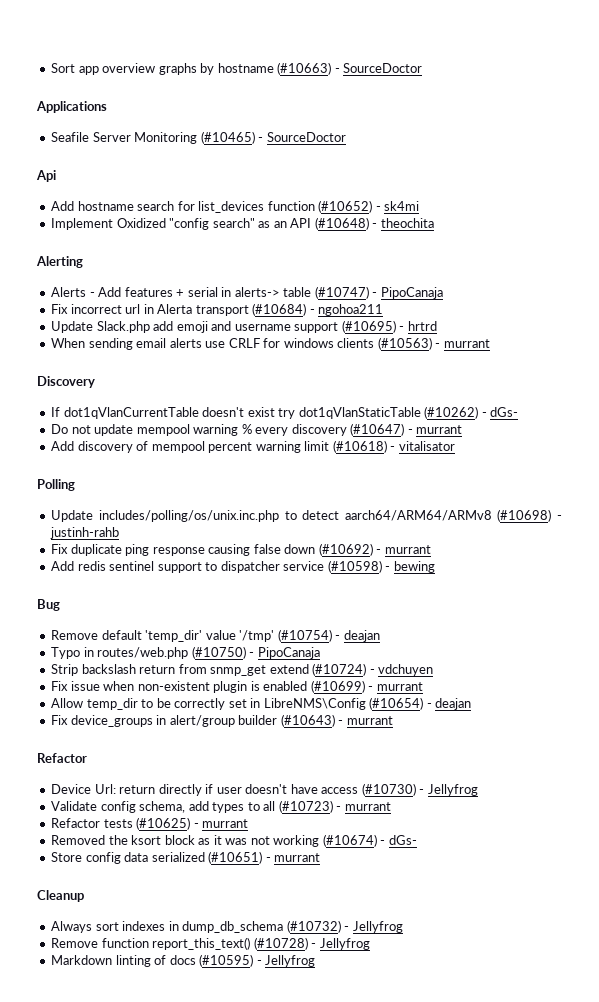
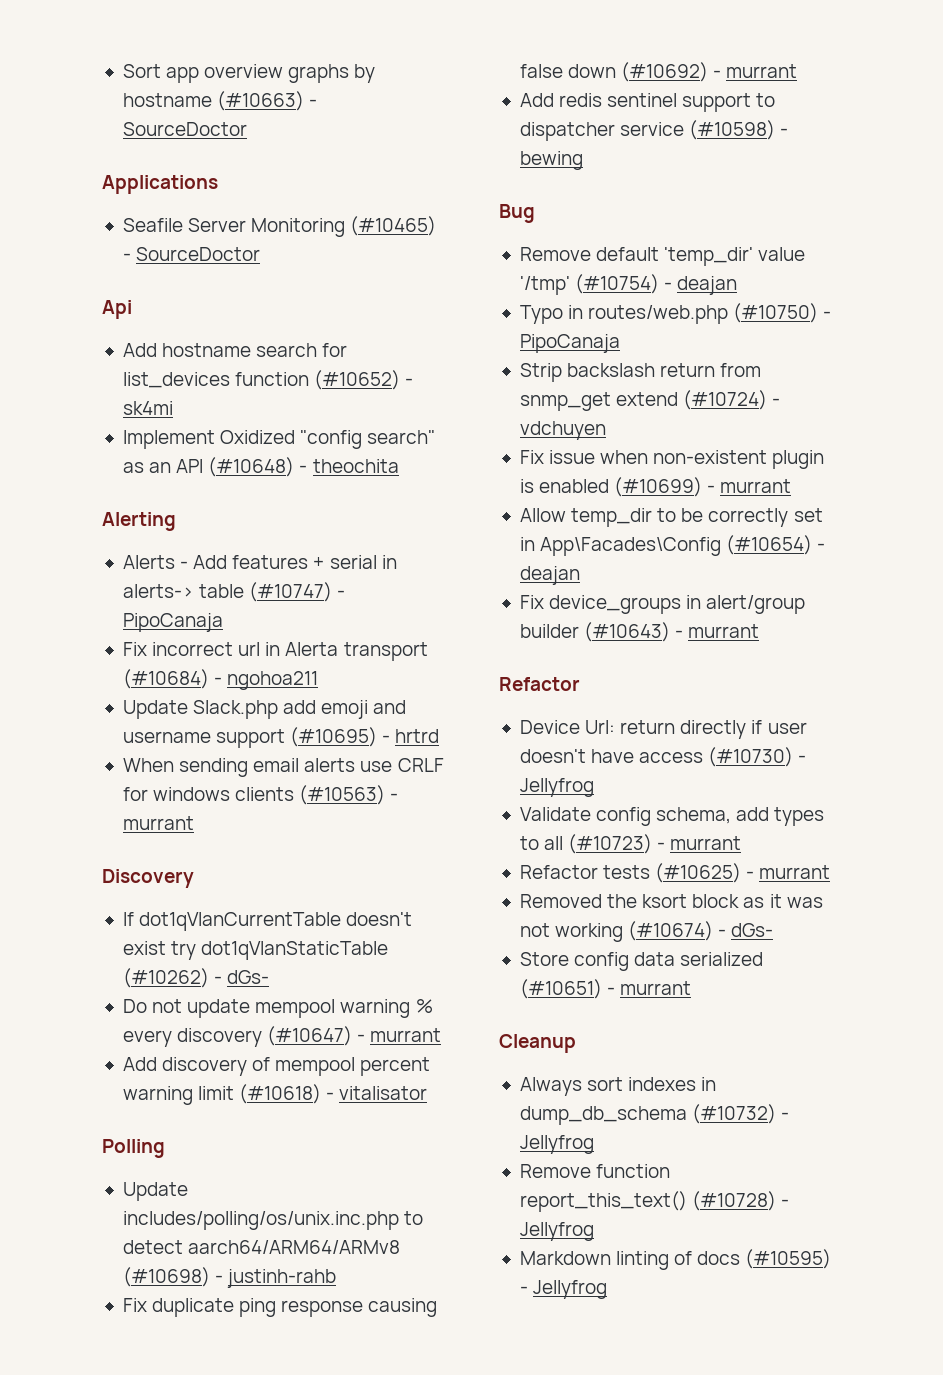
- Allow temp_dir to be correctly set in LibreNMS\Config (#10654) - deajan
+ Allow temp_dir to be correctly set in App\Facades\Config (#10654) - deajan

